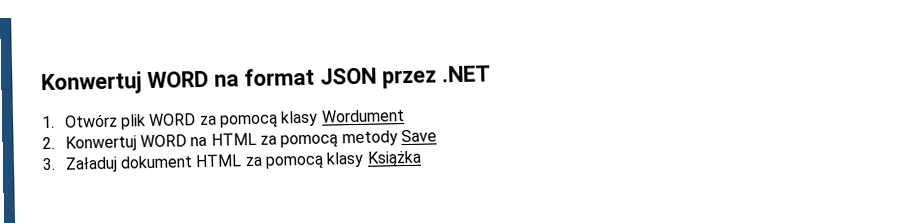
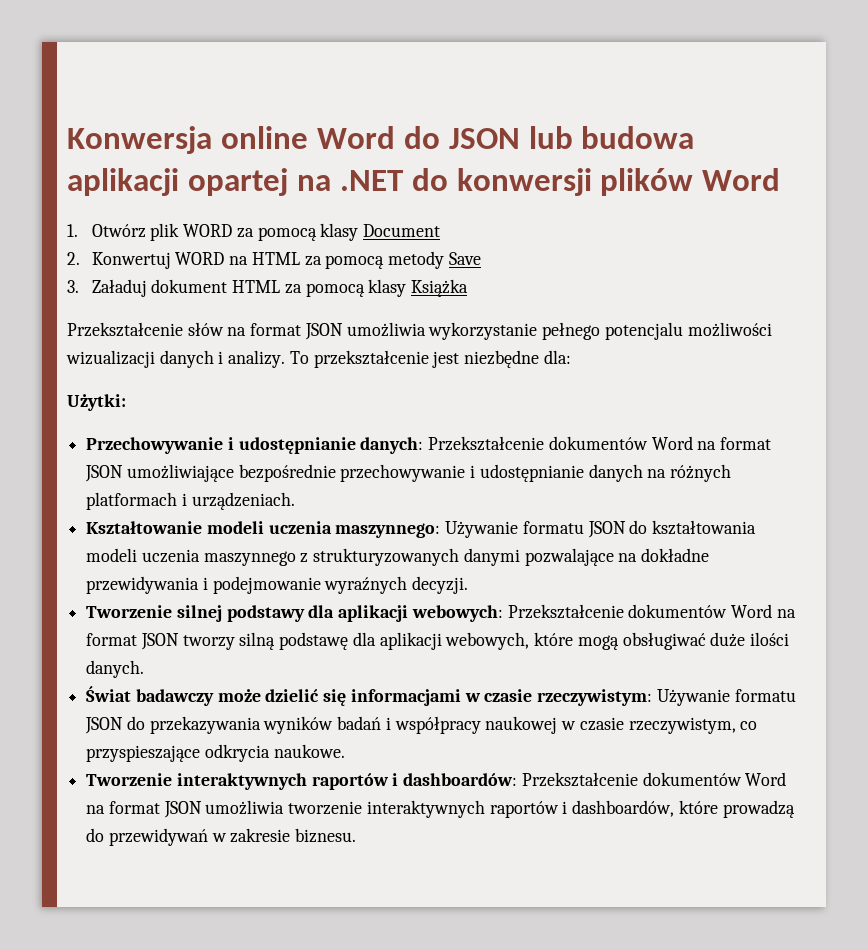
- Konwertuj WORD na format JSON przez .NET
+ Konwersja online Word do JSON lub budowa aplikacji opartej na .NET do konwersji plików Word
- 1. Otwórz plik WORD za pomocą klasy Wordument
+ 1. Otwórz plik WORD za pomocą klasy Document
+ Przekształcenie słów na format JSON umożliwia wykorzystanie pełnego potencjalu możliwości wizualizacji danych i analizy. To przekształcenie jest niezbędne dla:
+ Użytki:
+ Przechowywanie i udostępnianie danych: Przekształcenie dokumentów Word na format JSON umożliwiające bezpośrednie przechowywanie i udostępnianie danych na różnych platformach i urządzeniach.
+ Kształtowanie modeli uczenia maszynnego: Używanie formatu JSON do kształtowania modeli uczenia maszynnego z strukturyzowanych danymi pozwalające na dokładne przewidywania i podejmowanie wyraźnych decyzji.
+ Tworzenie silnej podstawy dla aplikacji webowych: Przekształcenie dokumentów Word na format JSON tworzy silną podstawę dla aplikacji webowych, które mogą obsługiwać duże ilości danych.
+ Świat badawczy może dzielić się informacjami w czasie rzeczywistym: Używanie formatu JSON do przekazywania wyników badań i współpracy naukowej w czasie rzeczywistym, co przyspieszające odkrycia naukowe.
+ Tworzenie interaktywnych raportów i dashboardów: Przekształcenie dokumentów Word na format JSON umożliwia tworzenie interaktywnych raportów i dashboardów, które prowadzą do przewidywań w zakresie biznesu.

